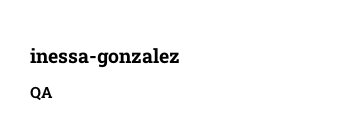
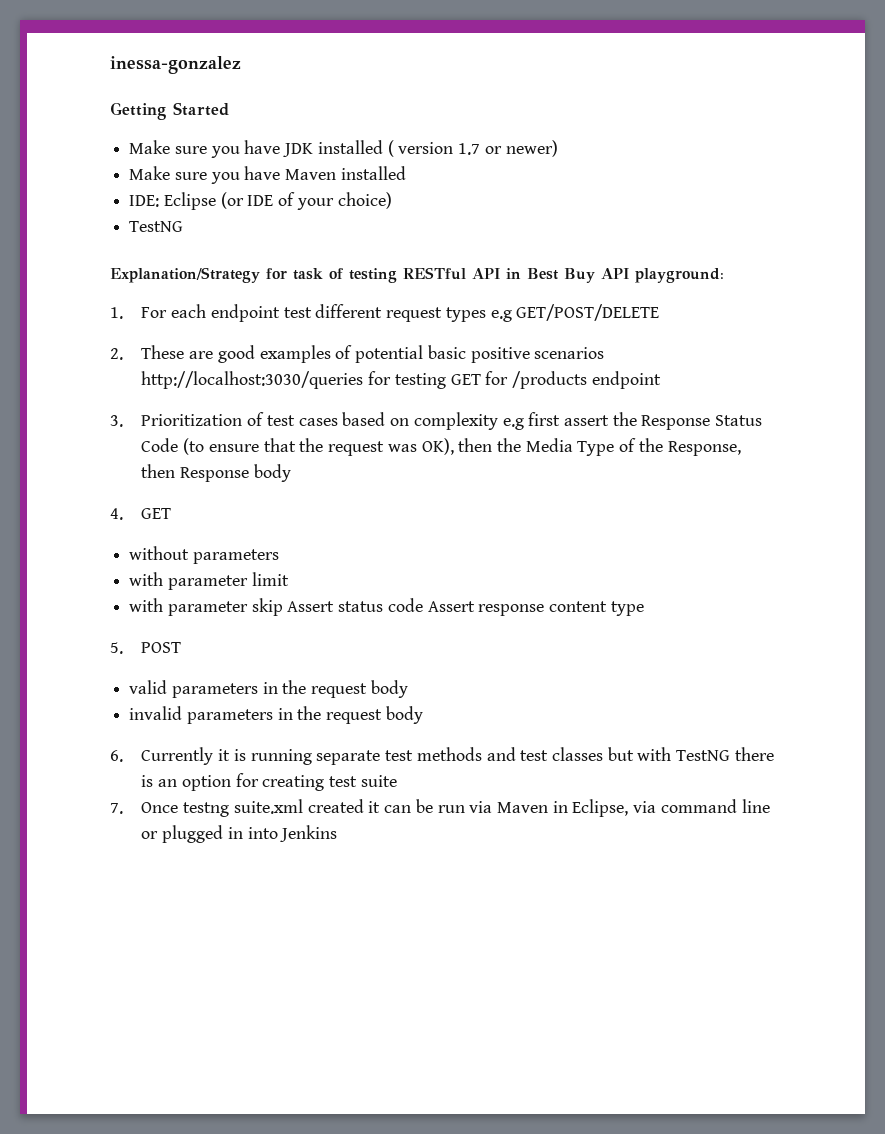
- QA
+ Getting Started
+ Make sure you have JDK installed ( version 1.7 or newer)
+ Make sure you have Maven installed
+ IDE: Eclipse (or IDE of your choice)
+ TestNG
+ Explanation/Strategy for task of testing RESTful API in Best Buy API playground:
+ 1. For each endpoint test different request types e.g GET/POST/DELETE
+ 2. These are good examples of potential basic positive scenarios http://localhost:3030/queries for testing GET for /products endpoint
+ 3. Prioritization of test cases based on complexity e.g first assert the Response Status Code (to ensure that the request was OK), then the Media Type of the Response, then Response body
+ 4. GET
+ without parameters
+ with parameter limit
+ with parameter skip Assert status code Assert response content type
+ 5. POST
+ valid parameters in the request body
+ invalid parameters in the request body
+ 6. Currently it is running separate test methods and test classes but with TestNG there is an option for creating test suite
+ 7. Once testng suite.xml created it can be run via Maven in Eclipse, via command line or plugged in into Jenkins

